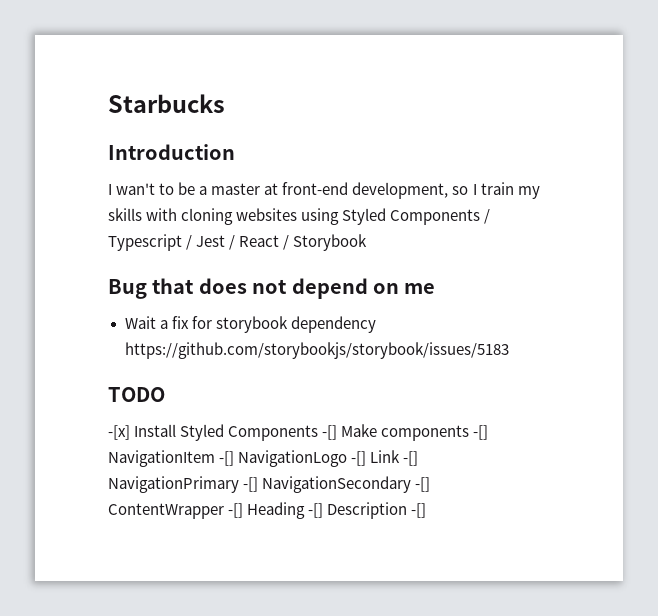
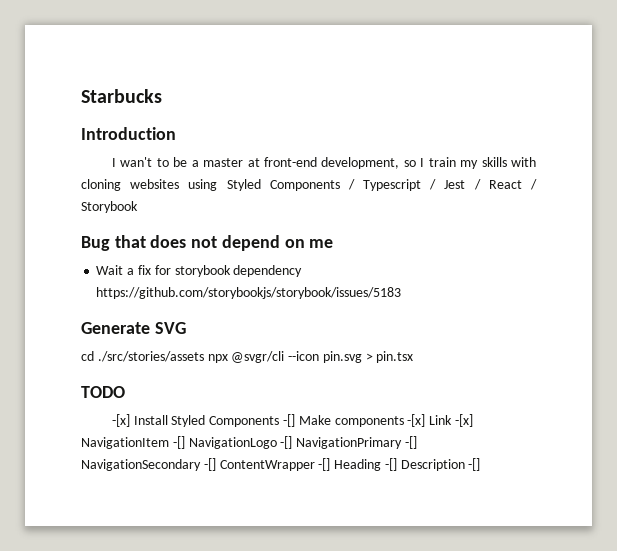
+ Generate SVG
+ cd ./src/stories/assets npx @svgr/cli --icon pin.svg > pin.tsx
- -[x] Install Styled Components -[] Make components -[] NavigationItem -[] NavigationLogo -[] Link -[] NavigationPrimary -[] NavigationSecondary -[] ContentWrapper -[] Heading -[] Description -[]
+ -[x] Install Styled Components -[] Make components -[x] Link -[x] NavigationItem -[] NavigationLogo -[] NavigationPrimary -[] NavigationSecondary -[] ContentWrapper -[] Heading -[] Description -[]

